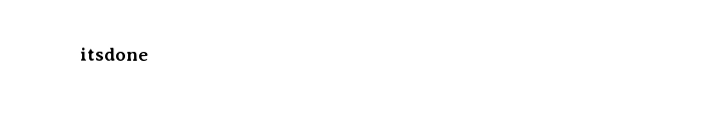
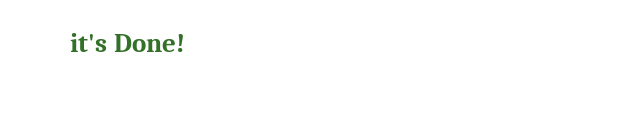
- itsdone
+ it's Done!

